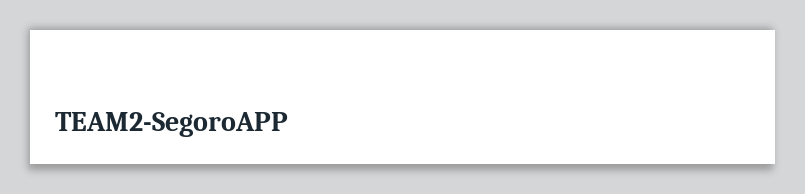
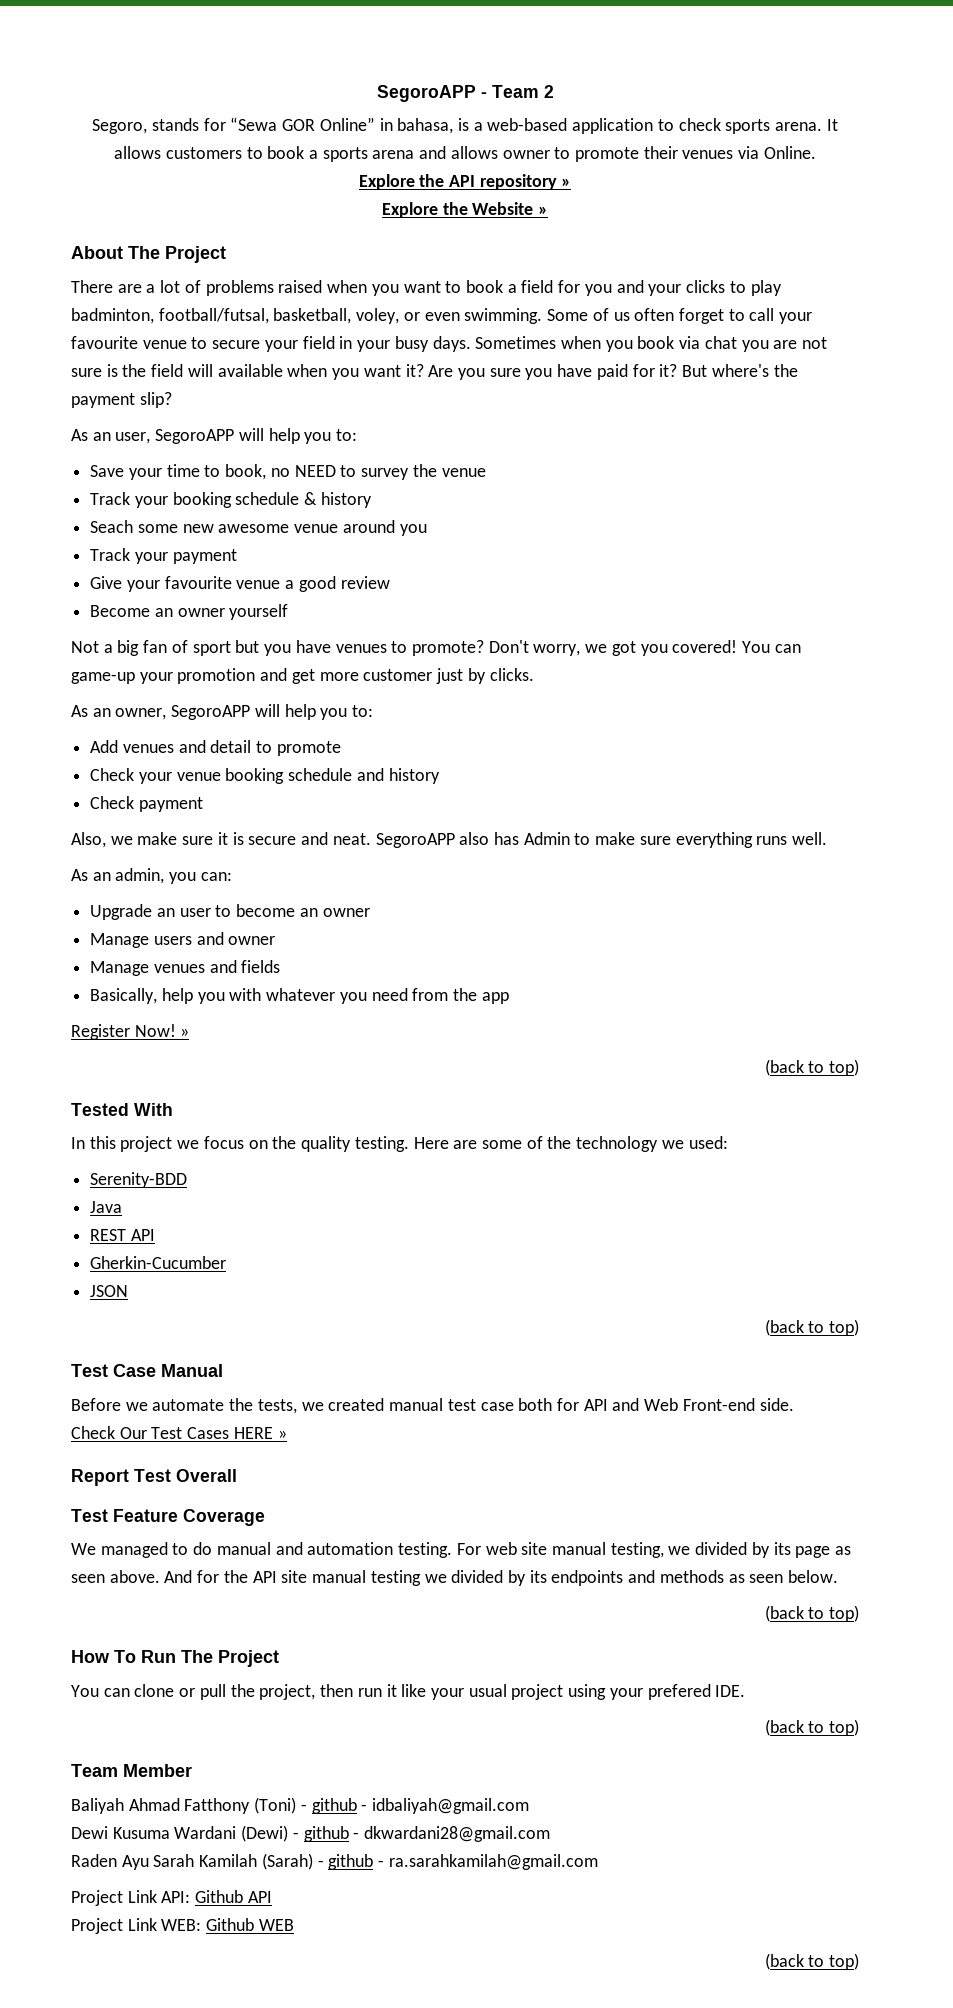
- TEAM2-SegoroAPP
+ SegoroAPP - Team 2
+ Segoro, stands for “Sewa GOR Online” in bahasa, is a web-based application to check sports arena. It allows customers to book a sports arena and allows owner to promote their venues via Online.
+ Explore the API repository »
+ Explore the Website »
+ About The Project
+ There are a lot of problems raised when you want to book a field for you and your clicks to play badminton, football/futsal, basketball, voley, or even swimming. Some of us often forget to call your favourite venue to secure your field in your busy days. Sometimes when you book via chat you are not sure is the field will available when you want it? Are you sure you have paid for it? But where's the payment slip?
+ As an user, SegoroAPP will help you to:
+ Save your time to book, no NEED to survey the venue
+ Track your booking schedule & history
+ Seach some new awesome venue around you
+ Track your payment
+ Give your favourite venue a good review
+ Become an owner yourself
+ Not a big fan of sport but you have venues to promote? Don't worry, we got you covered! You can game-up your promotion and get more customer just by clicks.
+ As an owner, SegoroAPP will help you to:
+ Add venues and detail to promote
+ Check your venue booking schedule and history
+ Check payment
+ Also, we make sure it is secure and neat. SegoroAPP also has Admin to make sure everything runs well.
+ As an admin, you can:
+ Upgrade an user to become an owner
+ Manage users and owner
+ Manage venues and fields
+ Basically, help you with whatever you need from the app
+ Register Now! »
+ (back to top)
+ Tested With
+ In this project we focus on the quality testing. Here are some of the technology we used:
+ Serenity-BDD
+ Java
+ REST API
+ Gherkin-Cucumber
+ JSON
+ (back to top)
+ Test Case Manual
+ Before we automate the tests, we created manual test case both for API and Web Front-end side.
+ Check Our Test Cases HERE »
+ Report Test Overall
+ Test Feature Coverage
+ We managed to do manual and automation testing. For web site manual testing, we divided by its page as seen above. And for the API site manual testing we divided by its endpoints and methods as seen below.
+ (back to top)
+ How To Run The Project
+ You can clone or pull the project, then run it like your usual project using your prefered IDE.
+ (back to top)
+ Team Member
+ Baliyah Ahmad Fatthony (Toni) - github - idbaliyah@gmail.com
+ Dewi Kusuma Wardani (Dewi) - github - dkwardani28@gmail.com
+ Raden Ayu Sarah Kamilah (Sarah) - github - ra.sarahkamilah@gmail.com
+ Project Link API: Github API
+ Project Link WEB: Github WEB
+ (back to top)

